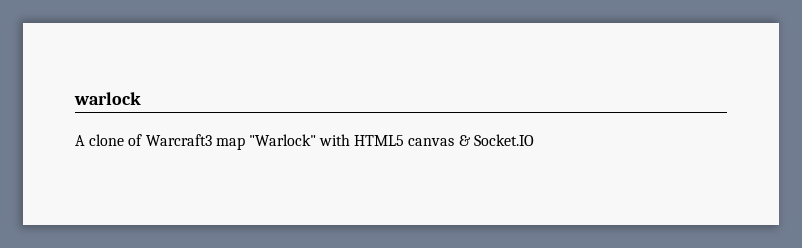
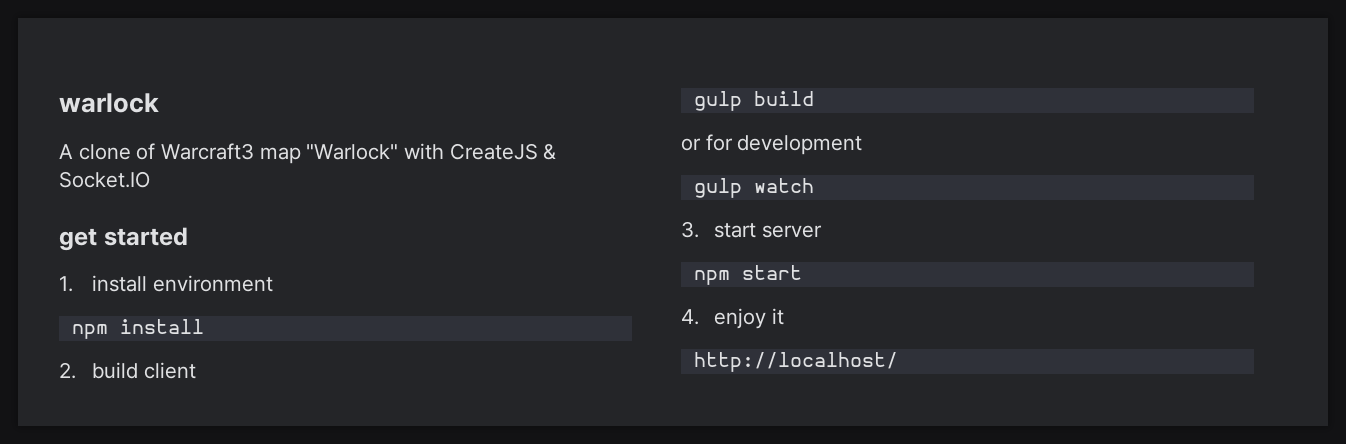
- A clone of Warcraft3 map "Warlock" with HTML5 canvas & Socket.IO
+ A clone of Warcraft3 map "Warlock" with CreateJS & Socket.IO
+ get started
+ 1. install environment
+ npm install
+ 2. build client
+ gulp build
+ or for development
+ gulp watch
+ 3. start server
+ npm start
+ 4. enjoy it
+ http://localhost/

